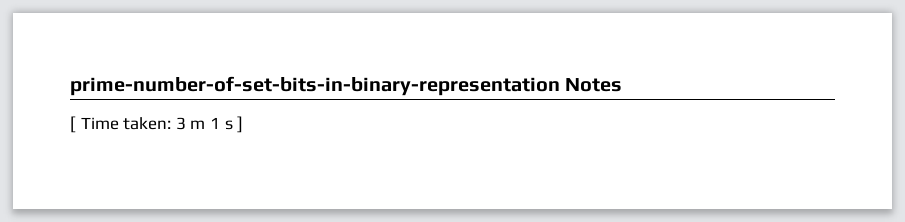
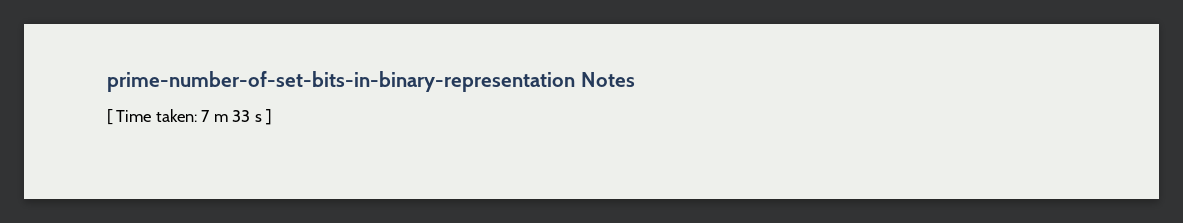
- [ Time taken: 3 m 1 s ]
+ [ Time taken: 7 m 33 s ]

